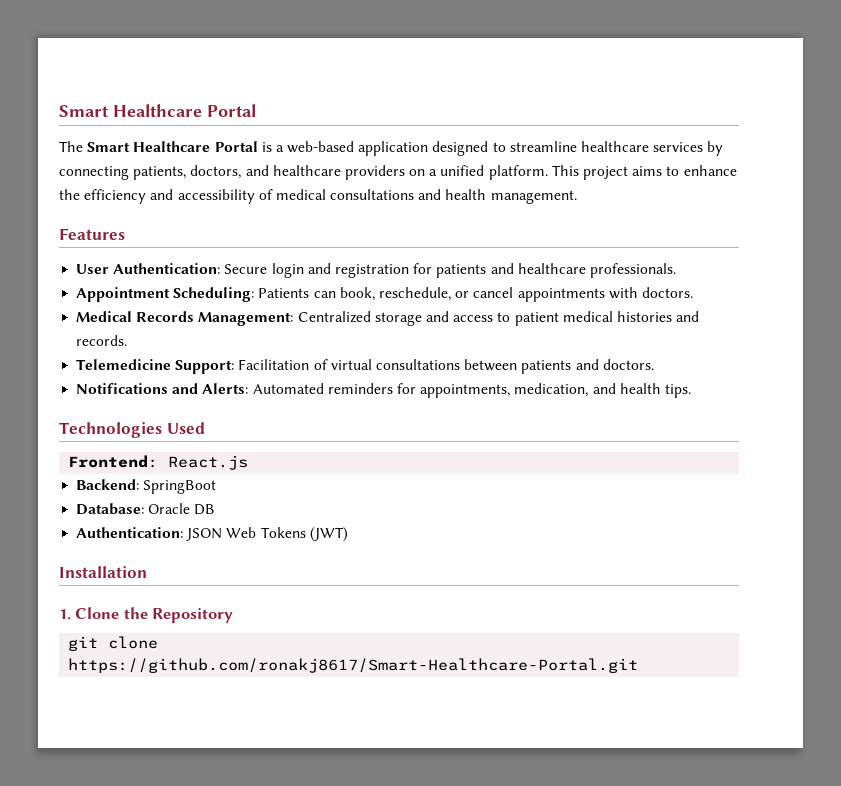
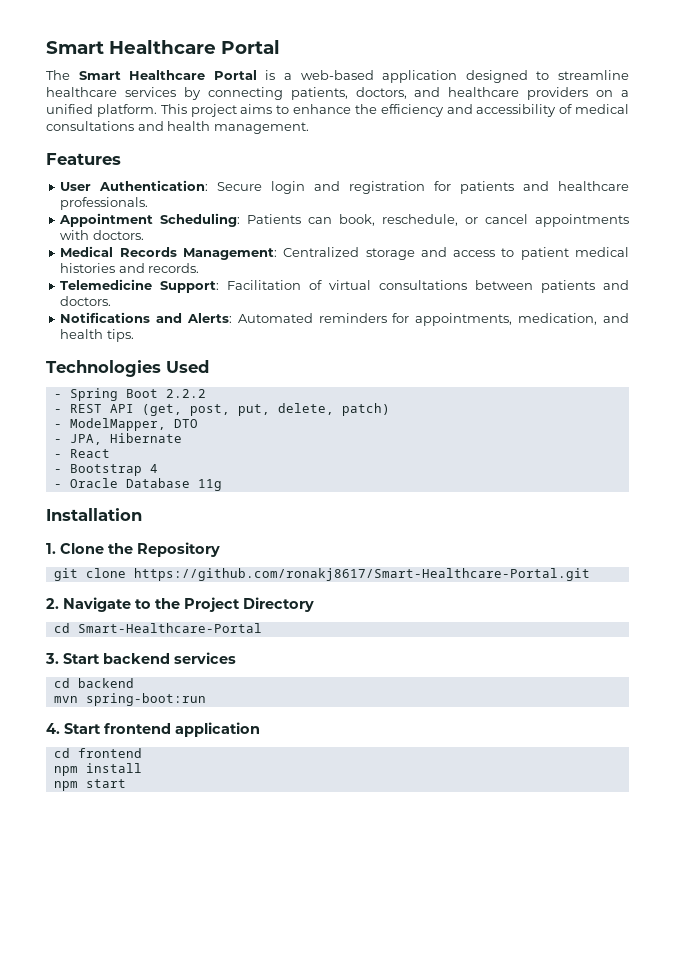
- Frontend: React.js
- Backend: SpringBoot
- Database: Oracle DB
- Authentication: JSON Web Tokens (JWT)
+ - Spring Boot 2.2.2
+ - REST API (get, post, put, delete, patch)
+ - ModelMapper, DTO
+ - JPA, Hibernate
+ - React
+ - Bootstrap 4
+ - Oracle Database 11g
+ 2. Navigate to the Project Directory
+ cd Smart-Healthcare-Portal
+ 3. Start backend services
+ cd backend
+ mvn spring-boot:run
+ 4. Start frontend application
+ cd frontend
+ npm install
+ npm start

